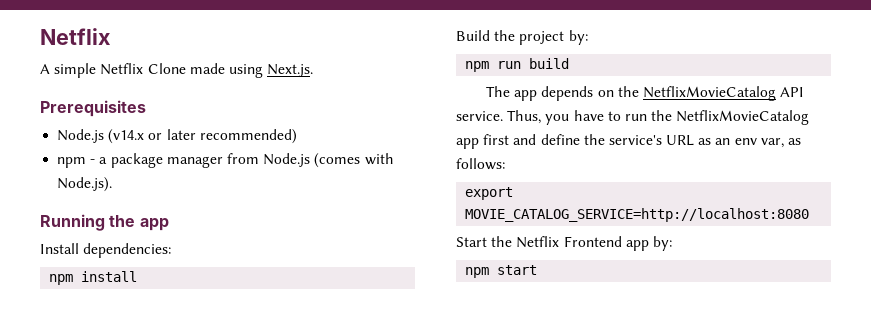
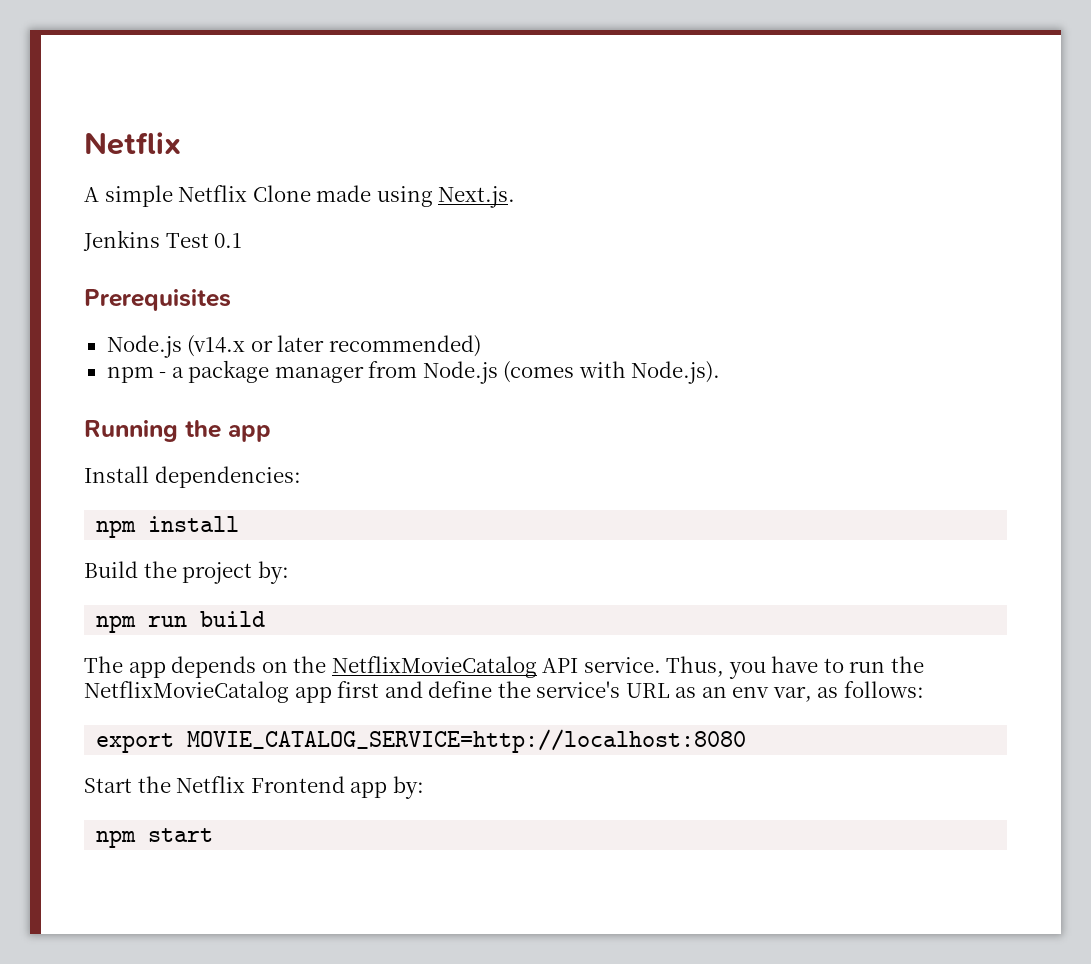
+ Jenkins Test 0.1

